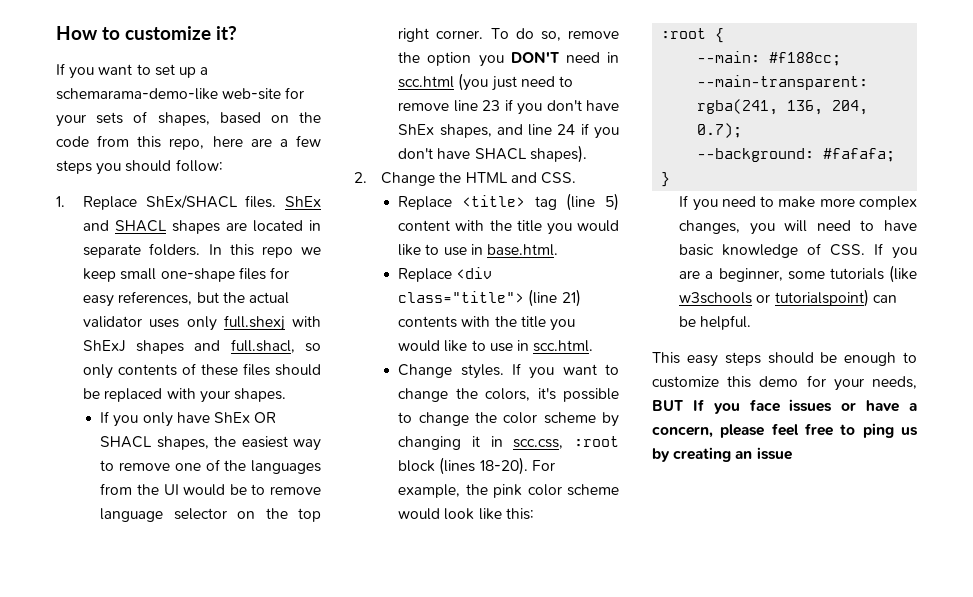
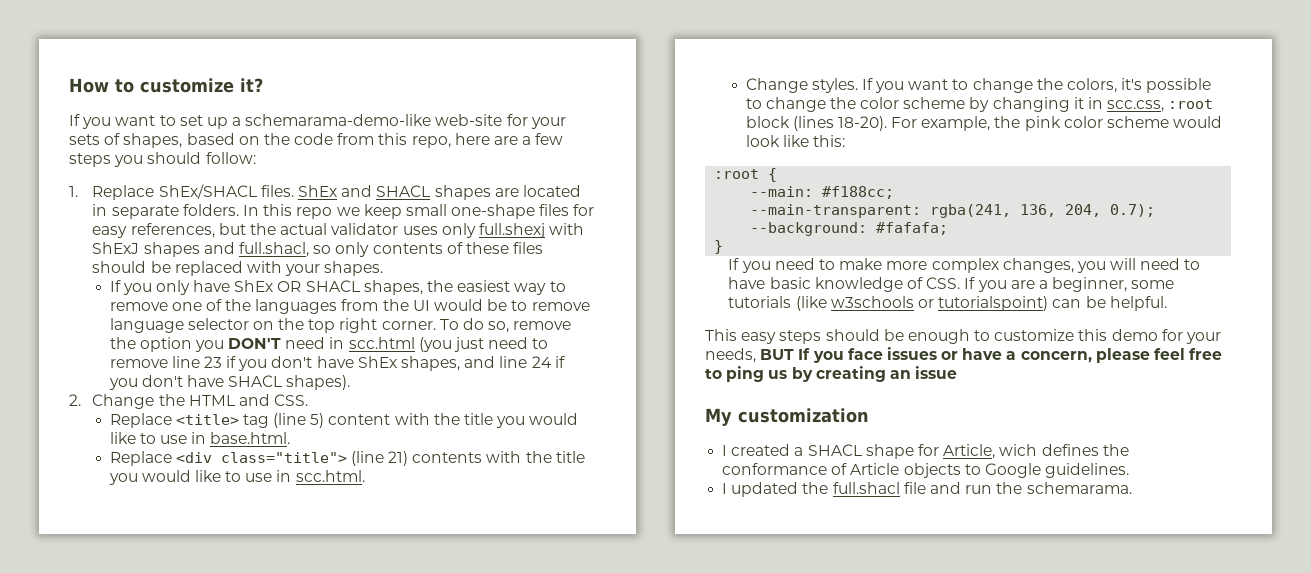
+ My customization
+ I created a SHACL shape for Article, wich defines the conformance of Article objects to Google guidelines.
+ I updated the full.shacl file and run the schemarama.

